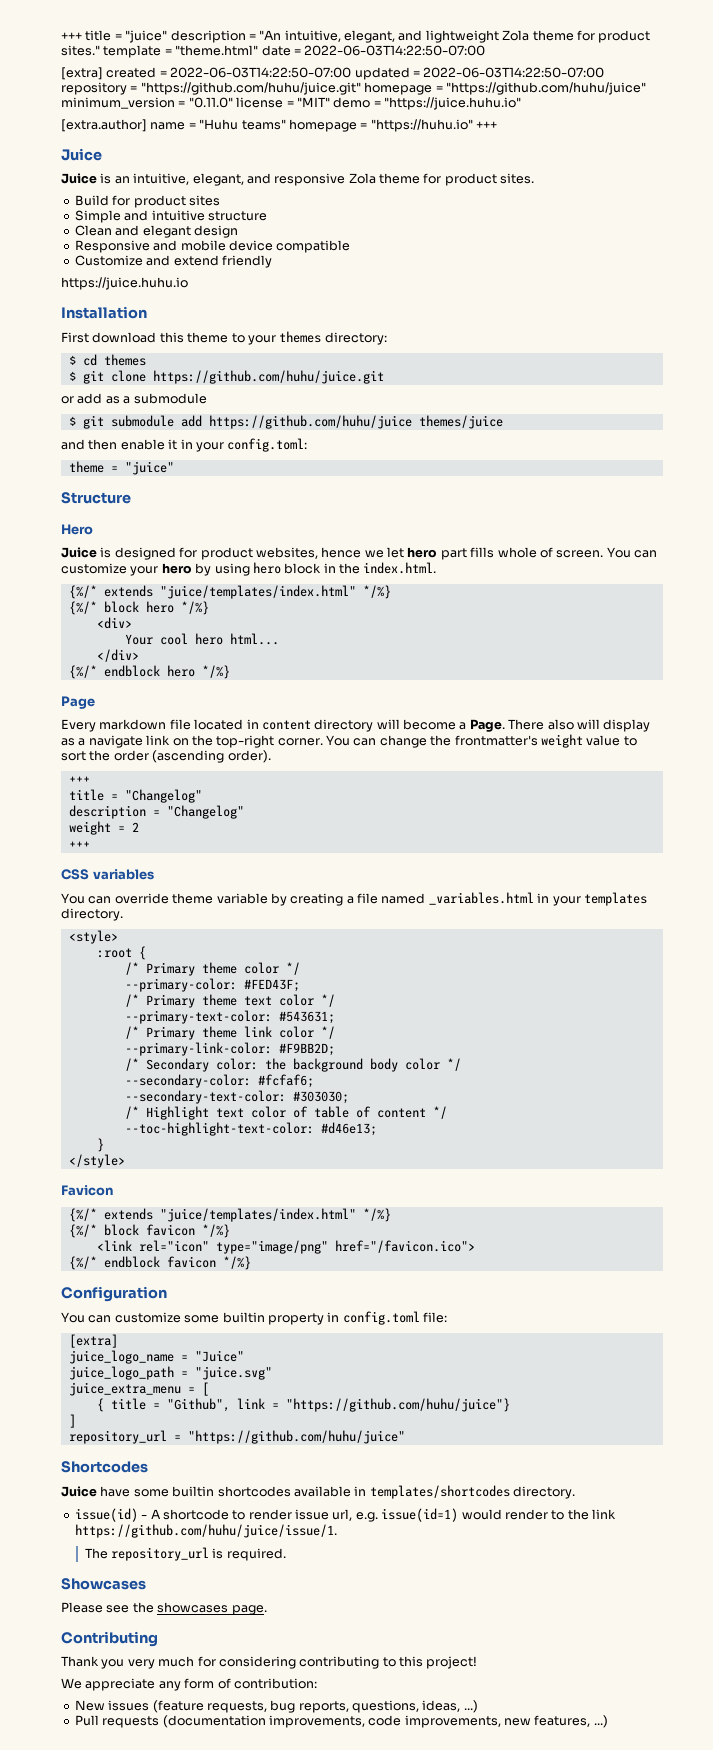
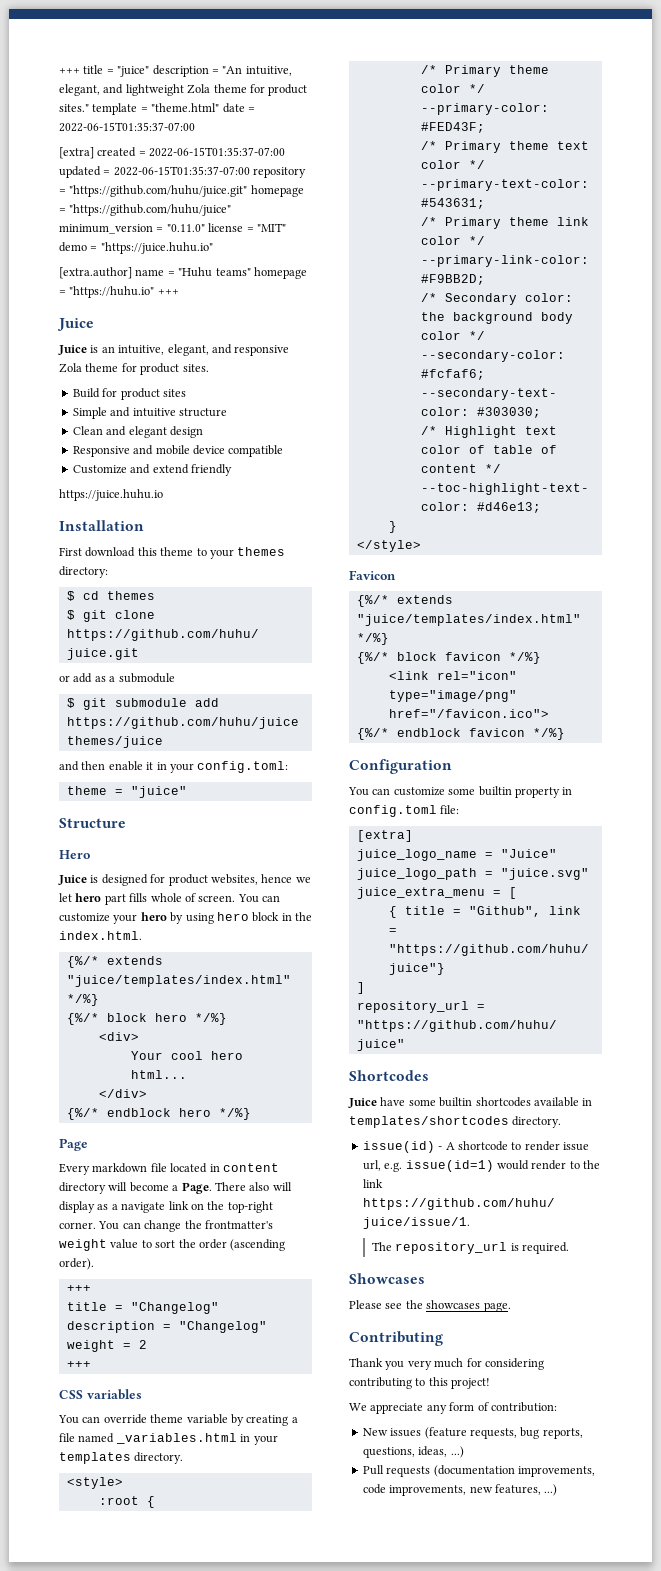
- +++ title = "juice" description = "An intuitive, elegant, and lightweight Zola theme for product sites." template = "theme.html" date = 2022-06-03T14:22:50-07:00
+ +++ title = "juice" description = "An intuitive, elegant, and lightweight Zola theme for product sites." template = "theme.html" date = 2022-06-15T01:35:37-07:00
- [extra] created = 2022-06-03T14:22:50-07:00 updated = 2022-06-03T14:22:50-07:00 repository = "https://github.com/huhu/juice.git" homepage = "https://github.com/huhu/juice" minimum_version = "0.11.0" license = "MIT" demo = "https://juice.huhu.io"
+ [extra] created = 2022-06-15T01:35:37-07:00 updated = 2022-06-15T01:35:37-07:00 repository = "https://github.com/huhu/juice.git" homepage = "https://github.com/huhu/juice" minimum_version = "0.11.0" license = "MIT" demo = "https://juice.huhu.io"

